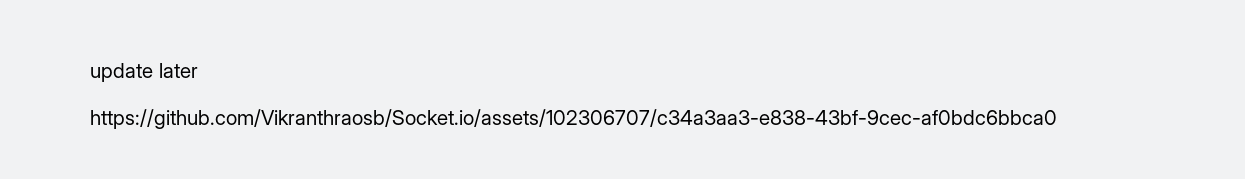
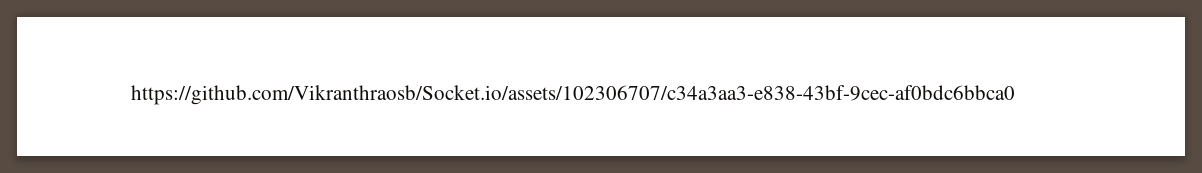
- update later

